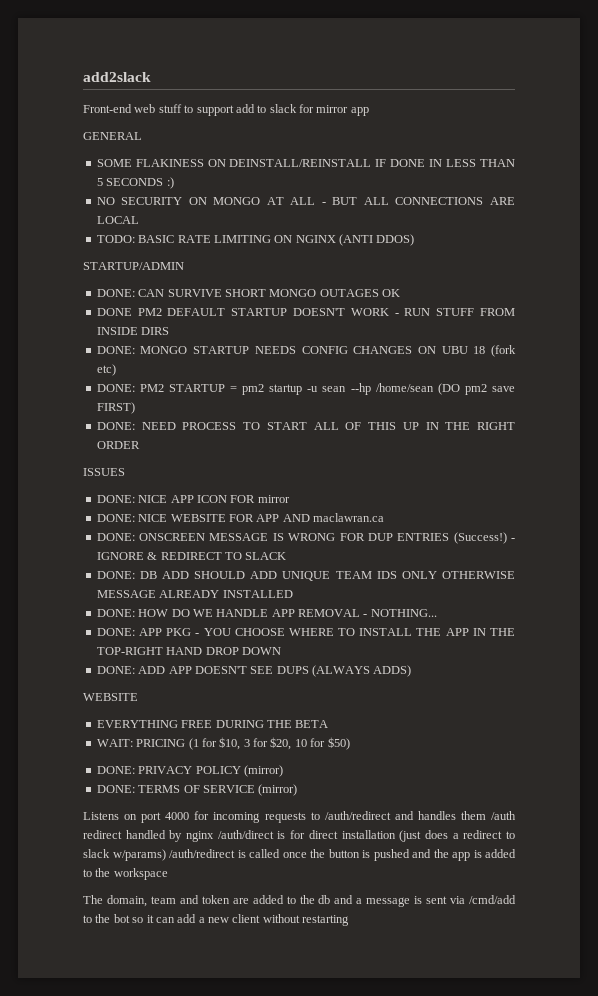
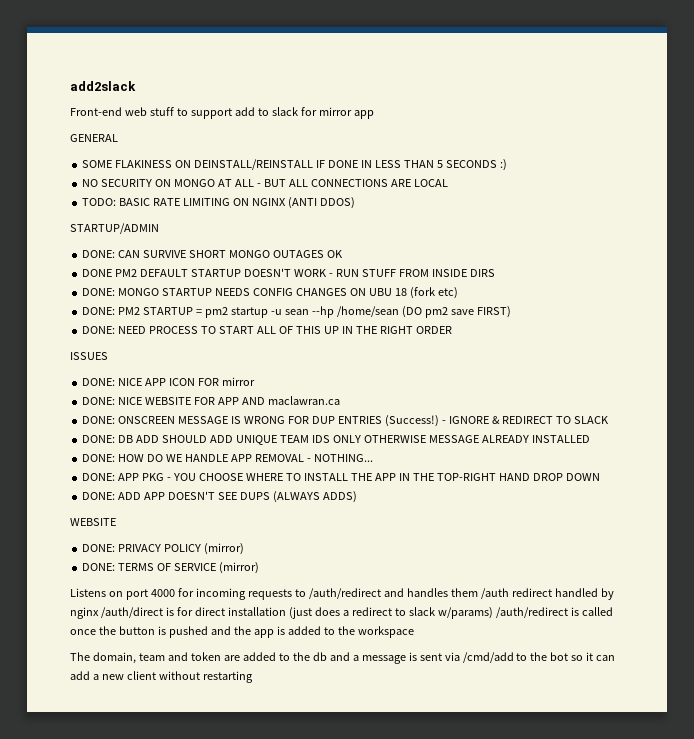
- EVERYTHING FREE DURING THE BETA
- WAIT: PRICING (1 for $10, 3 for $20, 10 for $50)

